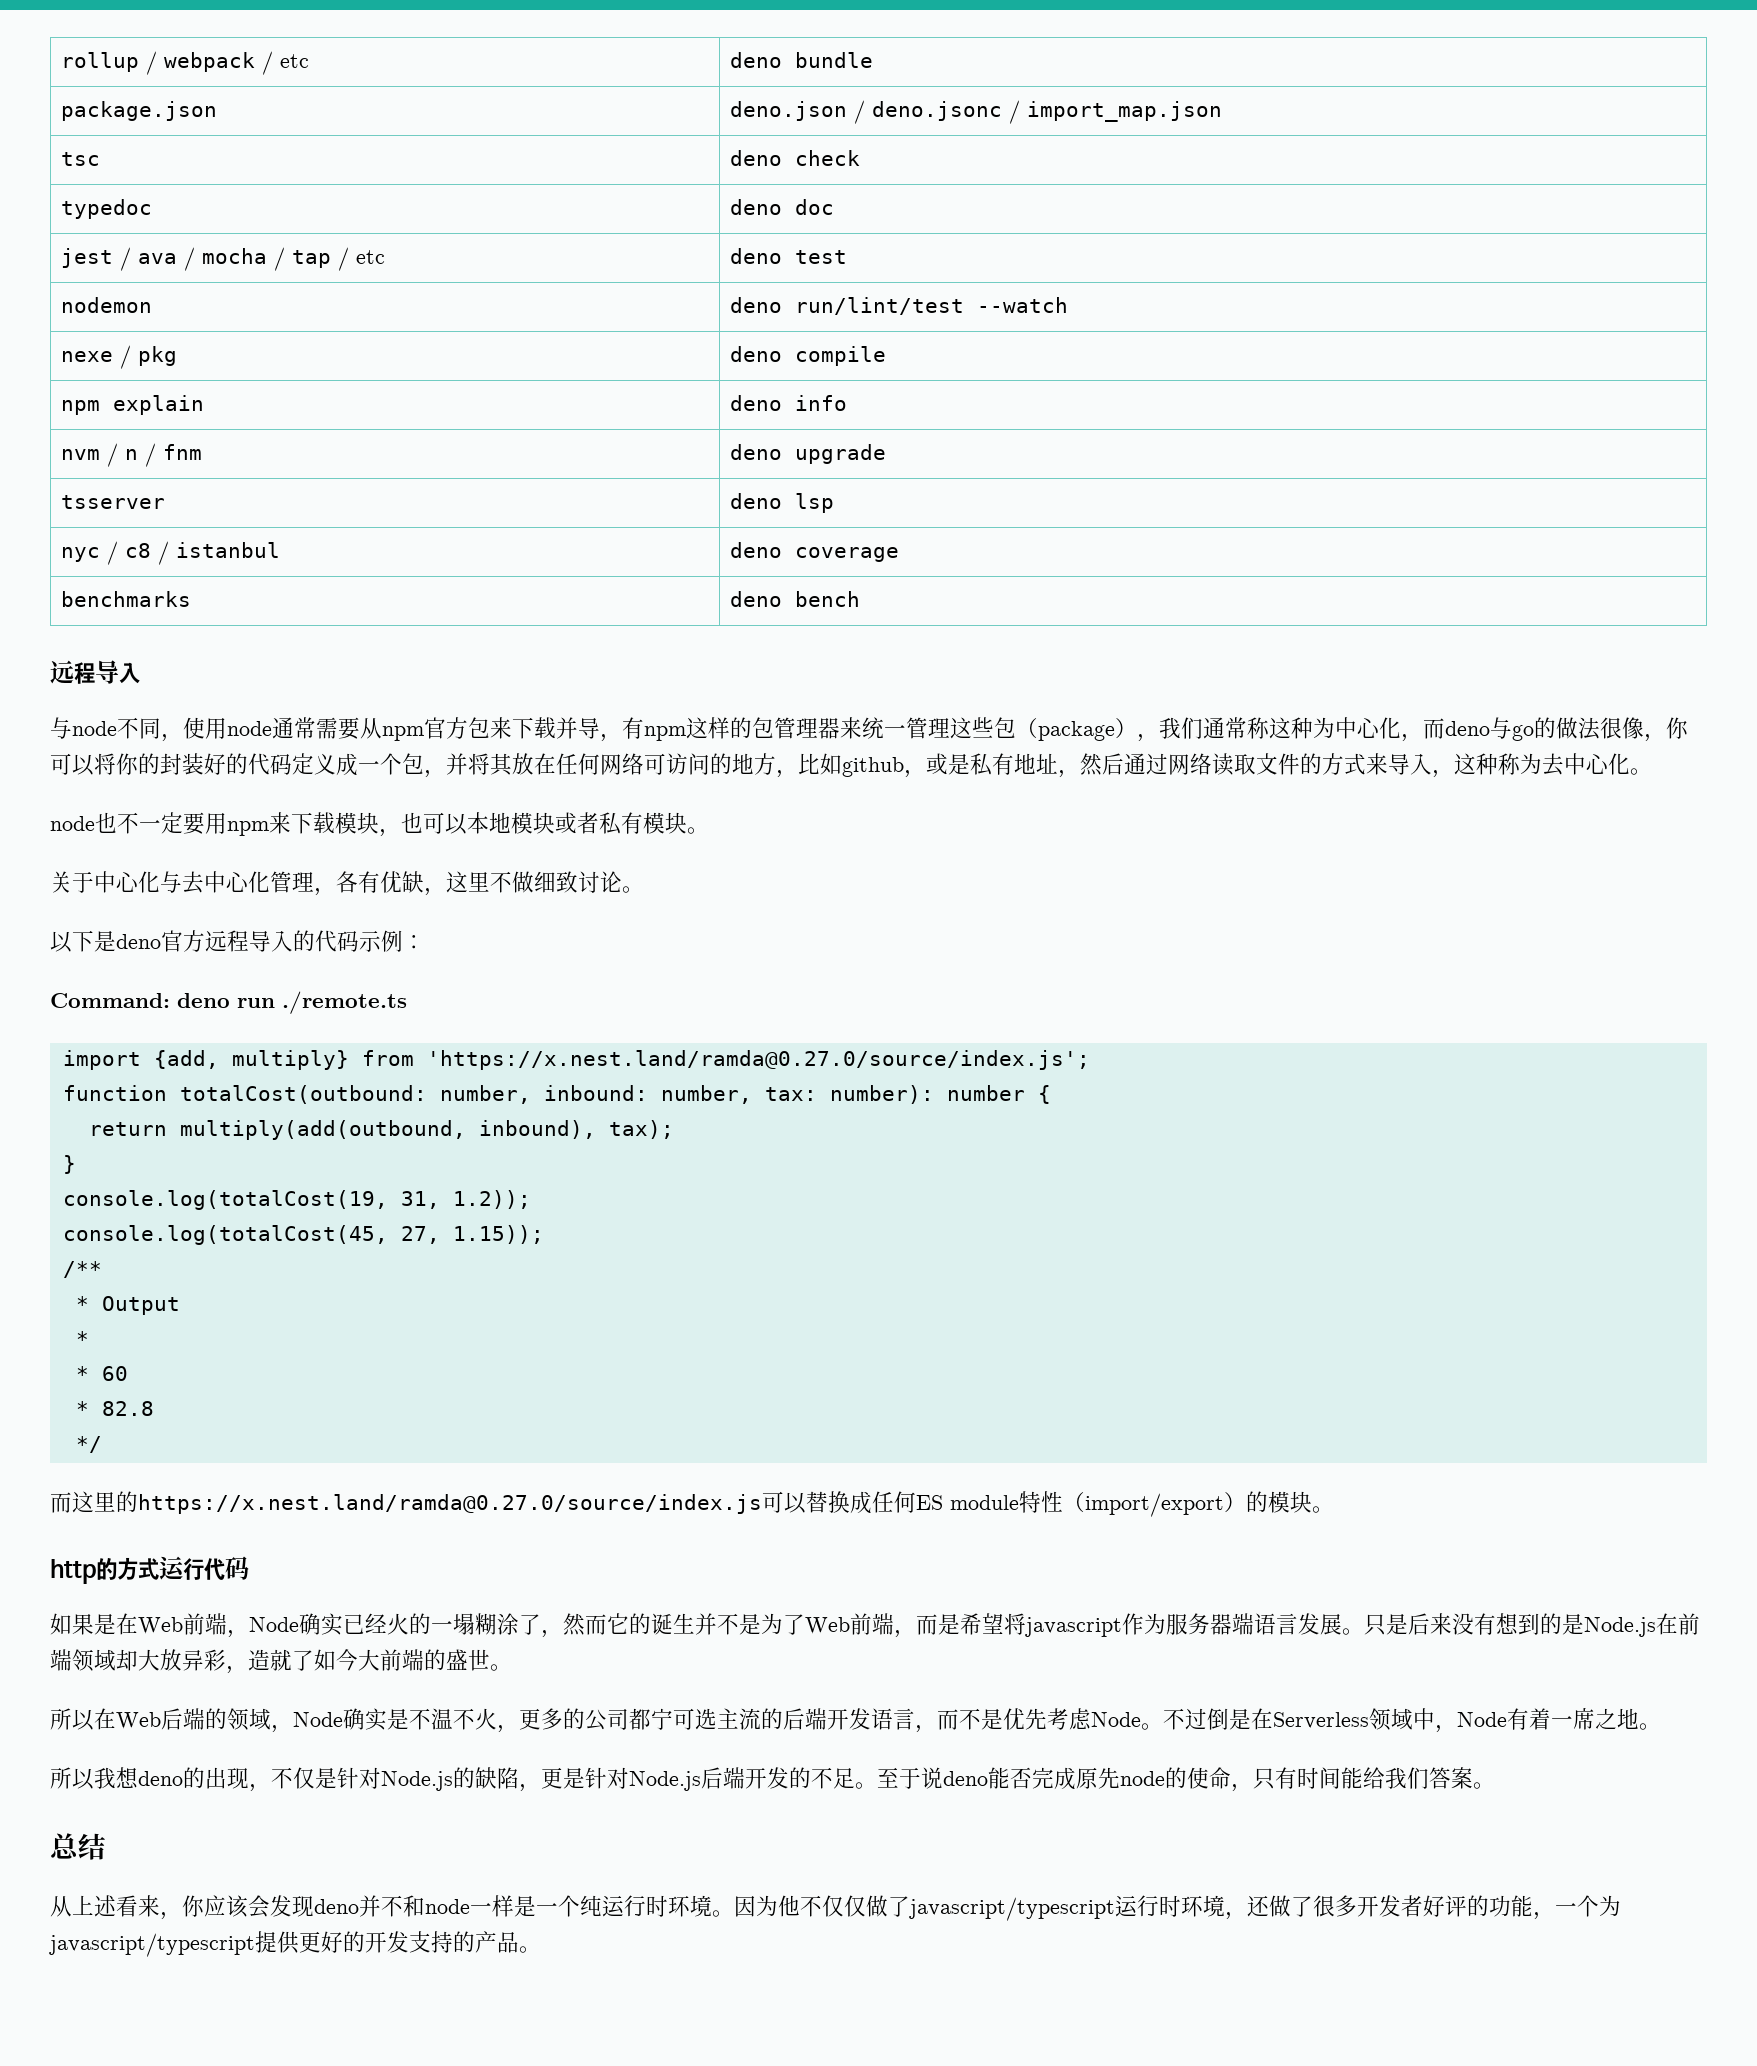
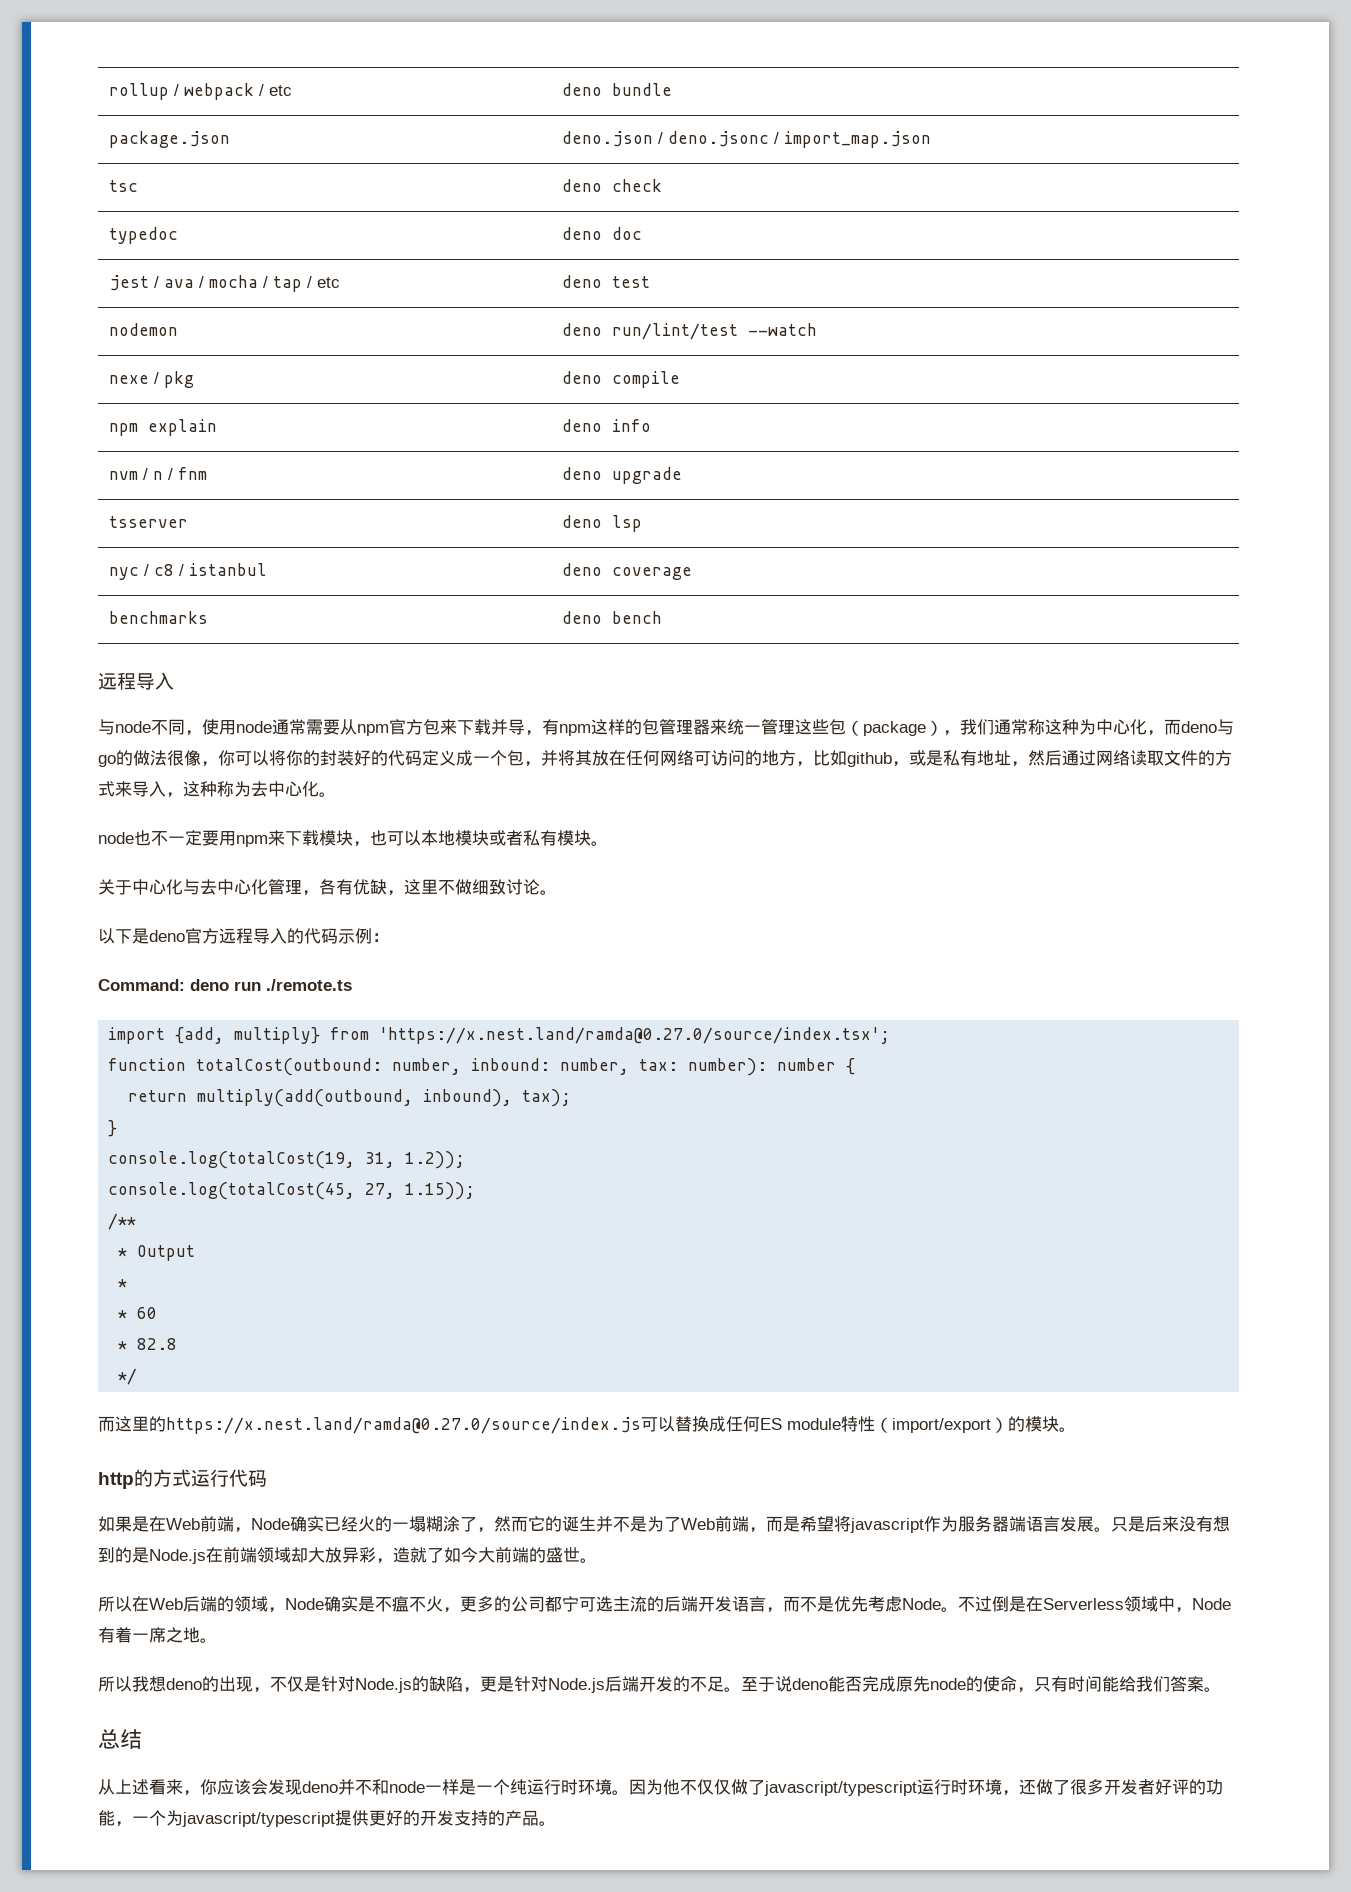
- import {add, multiply} from 'https://x.nest.land/ramda@0.27.0/source/index.js';
+ import {add, multiply} from 'https://x.nest.land/ramda@0.27.0/source/index.tsx';
- 所以在Web后端的领域，Node确实是不温不火，更多的公司都宁可选主流的后端开发语言，而不是优先考虑Node。
+ 所以在Web后端的领域，Node确实是不瘟不火，更多的公司都宁可选主流的后端开发语言，而不是优先考虑Node。

